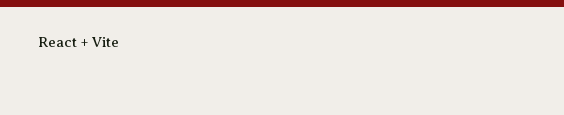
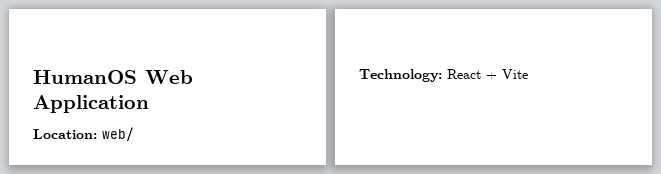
- React + Vite
+ HumanOS Web Application
+ Location: web/
+ Technology: React + Vite

